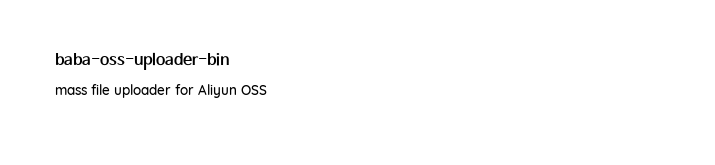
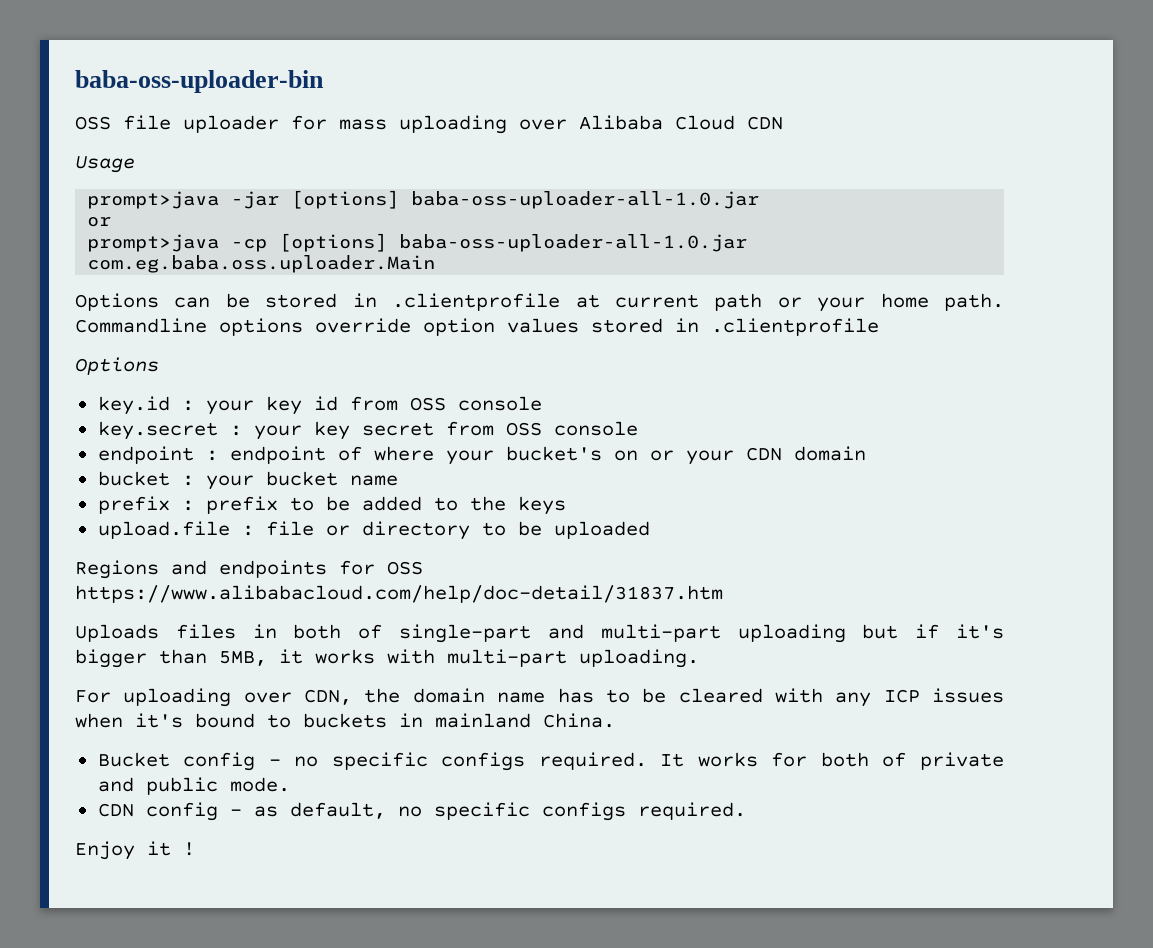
- mass file uploader for Aliyun OSS
+ OSS file uploader for mass uploading over Alibaba Cloud CDN
+ Usage
+ prompt>java -jar [options] baba-oss-uploader-all-1.0.jar
+ or
+ prompt>java -cp [options] baba-oss-uploader-all-1.0.jar com.eg.baba.oss.uploader.Main
+ Options can be stored in .clientprofile at current path or your home path. Commandline options override option values stored in .clientprofile
+ Options
+ key.id : your key id from OSS console
+ key.secret : your key secret from OSS console
+ endpoint : endpoint of where your bucket's on or your CDN domain
+ bucket : your bucket name
+ prefix : prefix to be added to the keys
+ upload.file : file or directory to be uploaded
+ Regions and endpoints for OSS https://www.alibabacloud.com/help/doc-detail/31837.htm
+ Uploads files in both of single-part and multi-part uploading but if it's bigger than 5MB, it works with multi-part uploading.
+ For uploading over CDN, the domain name has to be cleared with any ICP issues when it's bound to buckets in mainland China.
+ Bucket config - no specific configs required. It works for both of private and public mode.
+ CDN config - as default, no specific configs required.
+ Enjoy it !

